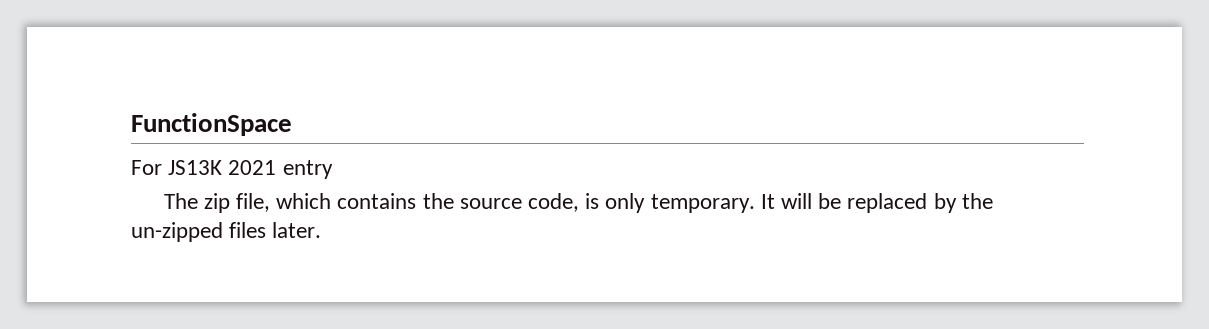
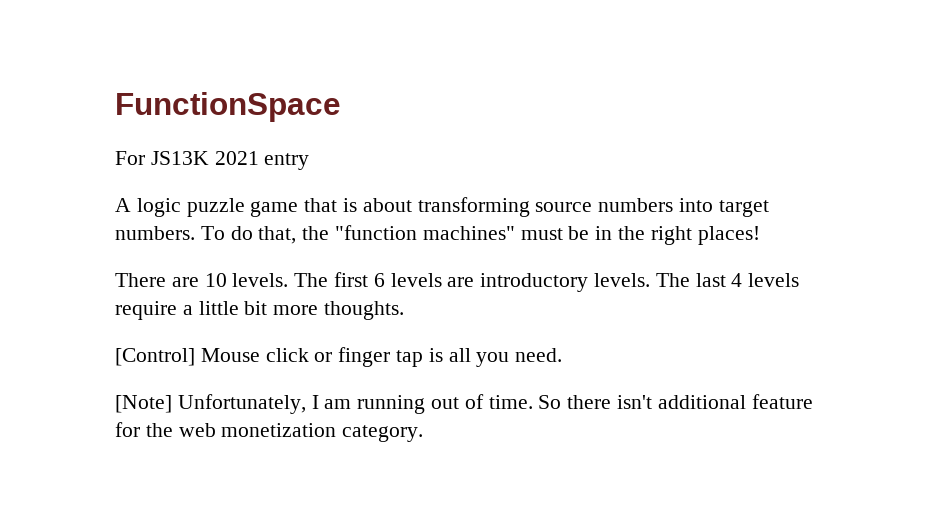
- The zip file, which contains the source code, is only temporary. It will be replaced by the un-zipped files later.
+ A logic puzzle game that is about transforming source numbers into target numbers. To do that, the "function machines" must be in the right places!
+ There are 10 levels. The first 6 levels are introductory levels. The last 4 levels require a little bit more thoughts.
+ [Control] Mouse click or finger tap is all you need.
+ [Note] Unfortunately, I am running out of time. So there isn't additional feature for the web monetization category.

